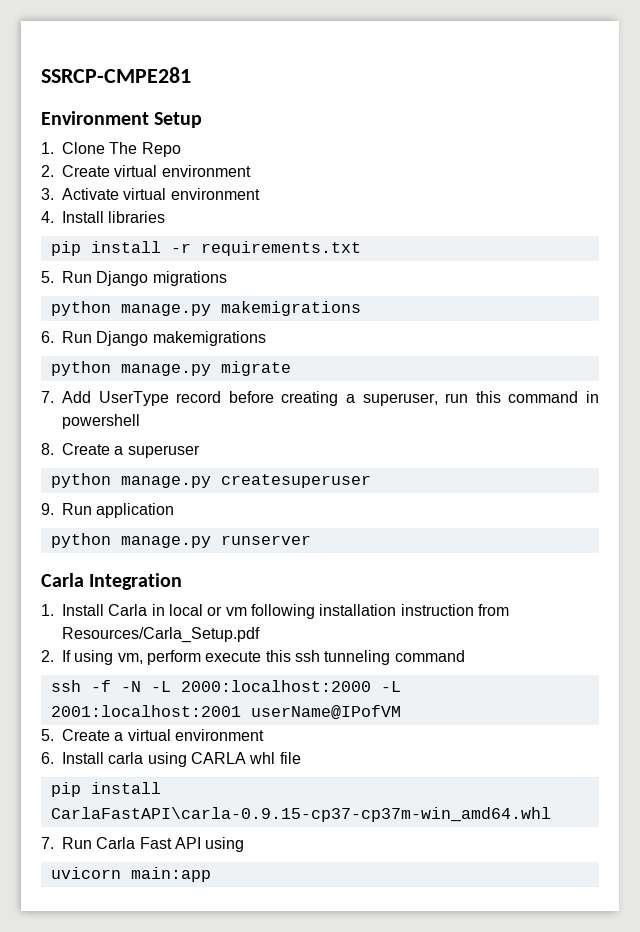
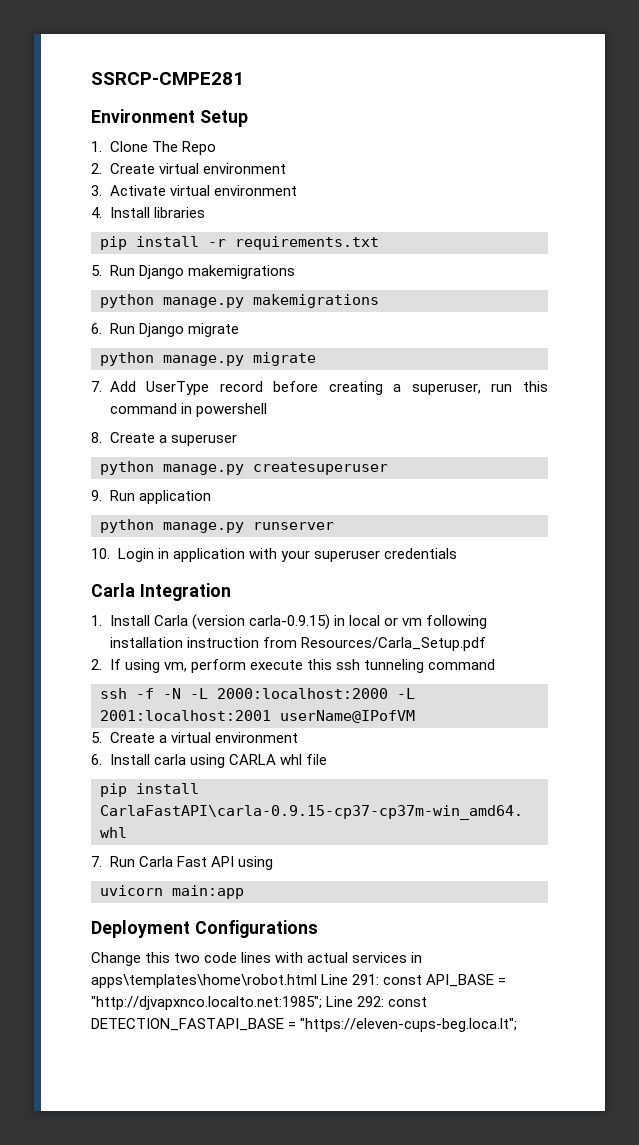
- 5. Run Django migrations
+ 5. Run Django makemigrations
- 6. Run Django makemigrations
+ 6. Run Django migrate
+ 10. Login in application with your superuser credentials
- 1. Install Carla in local or vm following installation instruction from Resources/Carla_Setup.pdf
+ 1. Install Carla (version carla-0.9.15) in local or vm following installation instruction from Resources/Carla_Setup.pdf
+ Deployment Configurations
+ Change this two code lines with actual services in apps\templates\home\robot.html Line 291: const API_BASE = "http://djvapxnco.localto.net:1985"; Line 292: const DETECTION_FASTAPI_BASE = "https://eleven-cups-beg.loca.lt";

